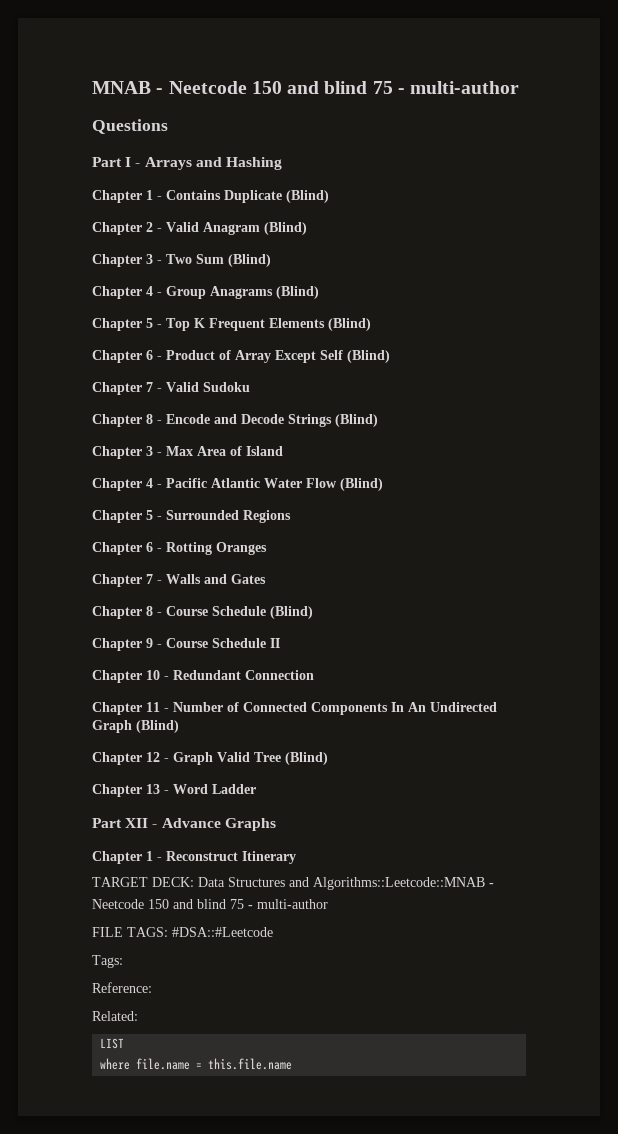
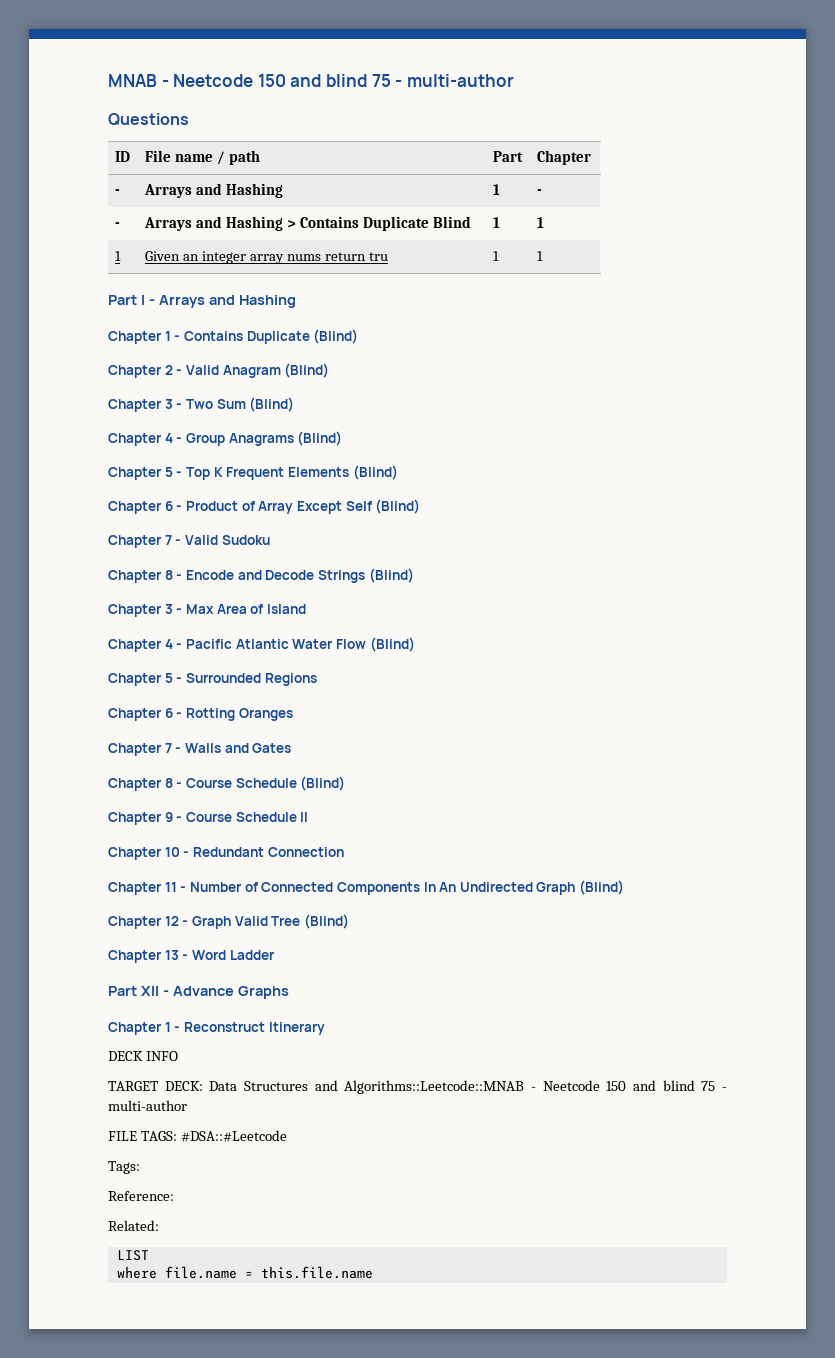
+ ID | File name / path | Part | Chapter
+ - | Arrays and Hashing | 1 | -
+ - | Arrays and Hashing > Contains Duplicate Blind | 1 | 1
+ 1 | Given an integer array nums return tru | 1 | 1
+ DECK INFO

